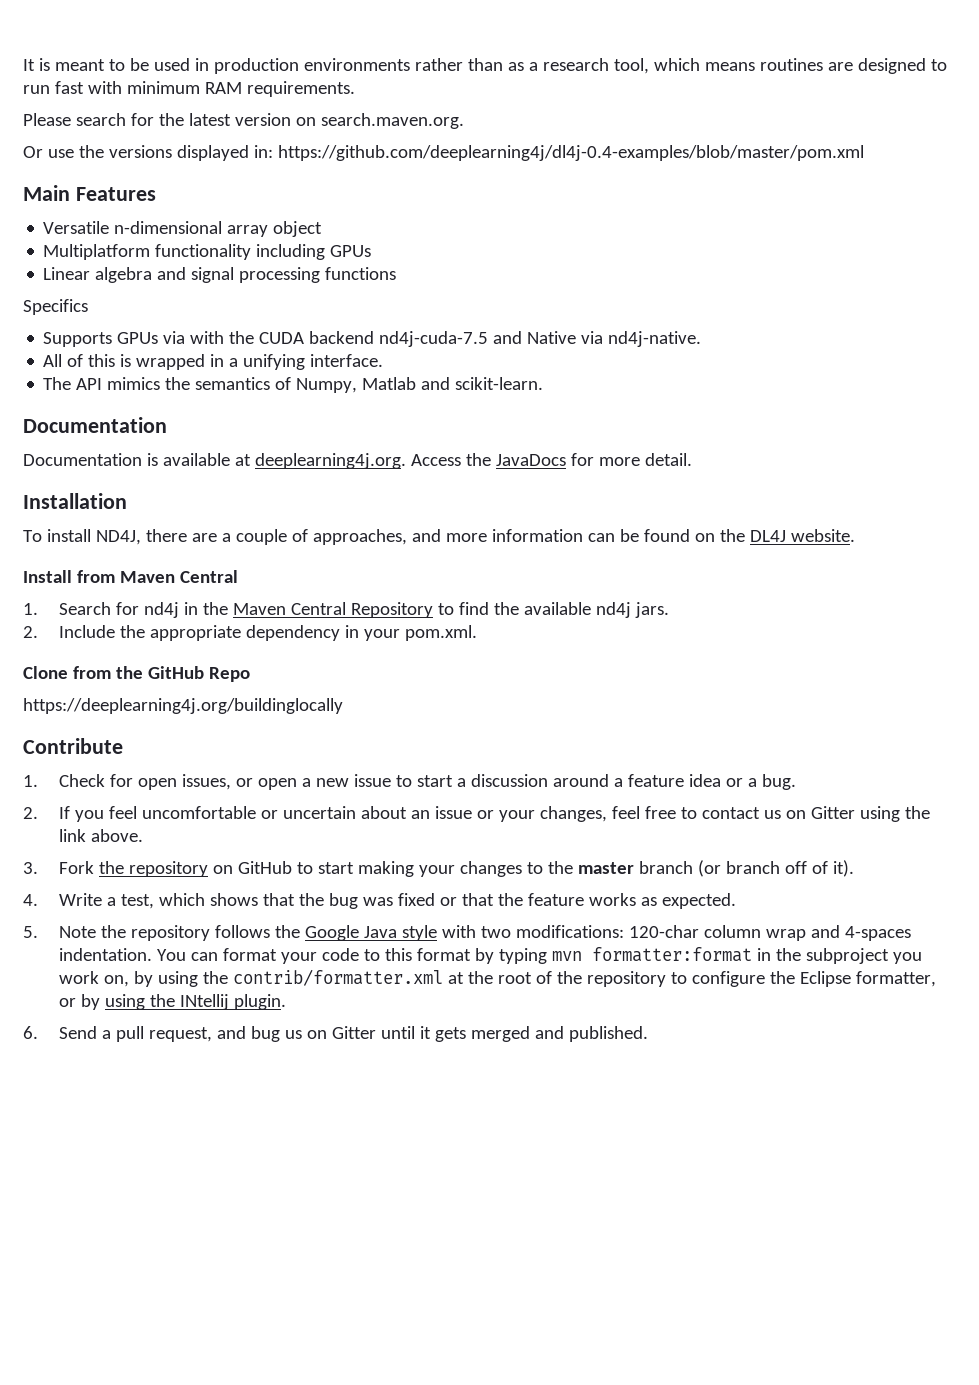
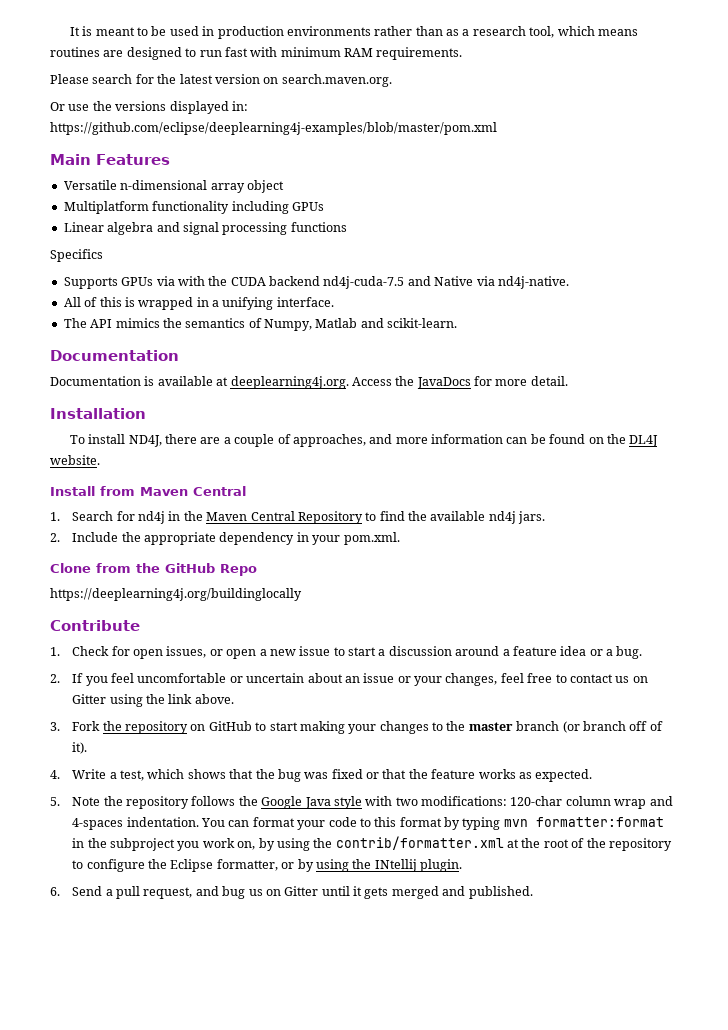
- Or use the versions displayed in: https://github.com/deeplearning4j/dl4j-0.4-examples/blob/master/pom.xml
+ Or use the versions displayed in: https://github.com/eclipse/deeplearning4j-examples/blob/master/pom.xml

